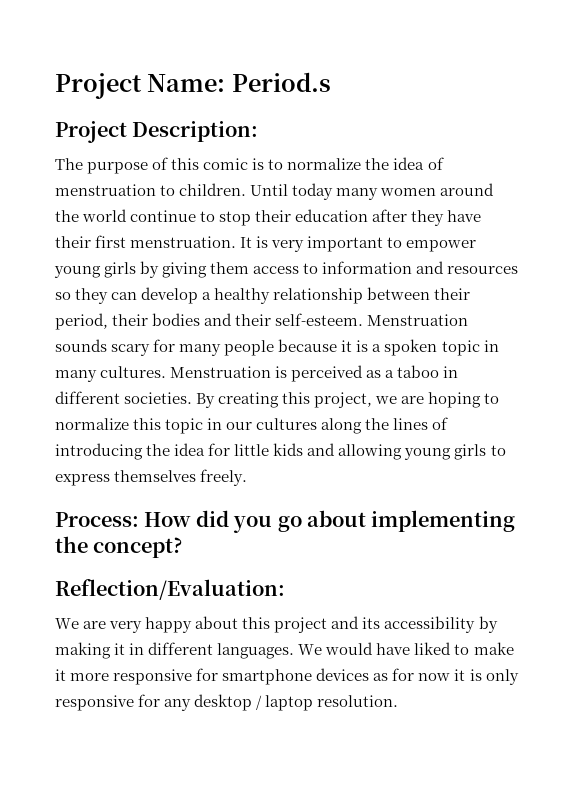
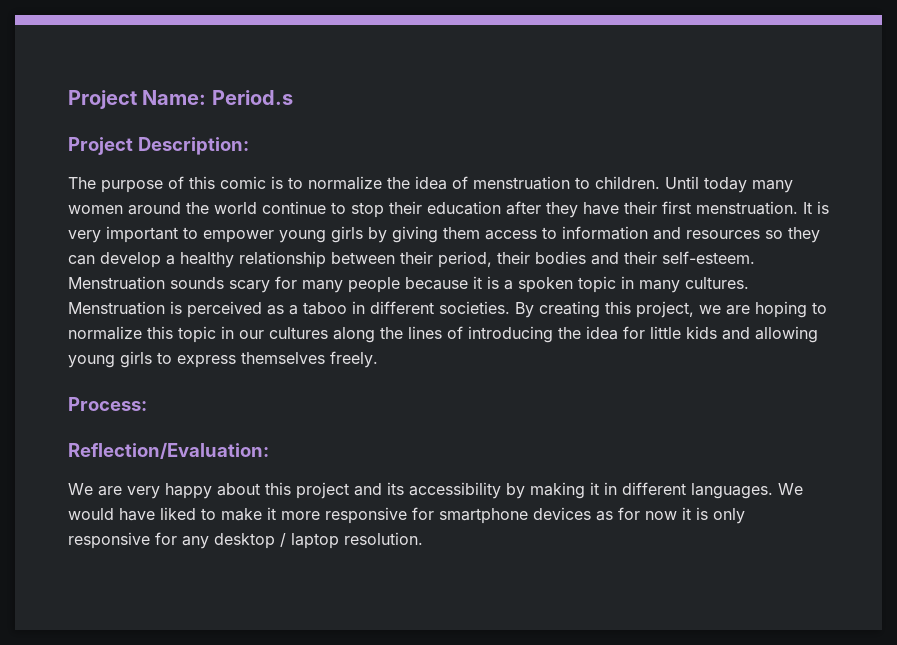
- Process: How did you go about implementing the concept?
+ Process:

